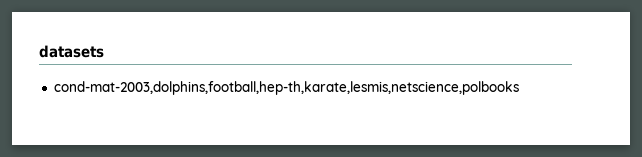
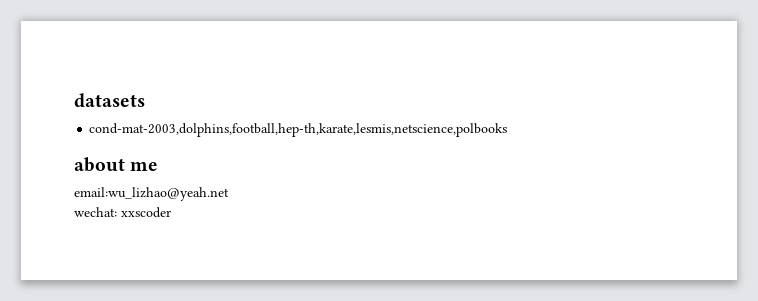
+ about me
+ email:wu_lizhao@yeah.net
+ wechat: xxscoder

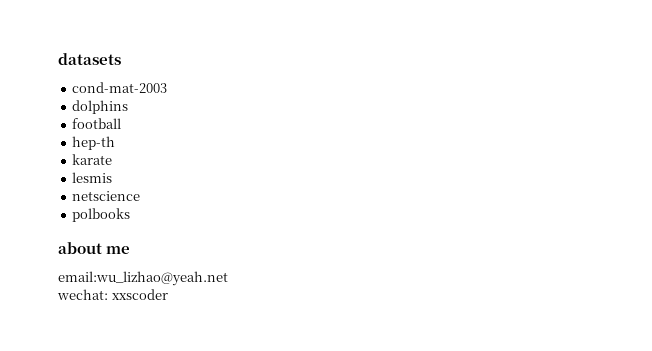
- cond-mat-2003,dolphins,football,hep-th,karate,lesmis,netscience,polbooks
+ cond-mat-2003
+ dolphins
+ football
+ hep-th
+ karate
+ lesmis
+ netscience
+ polbooks

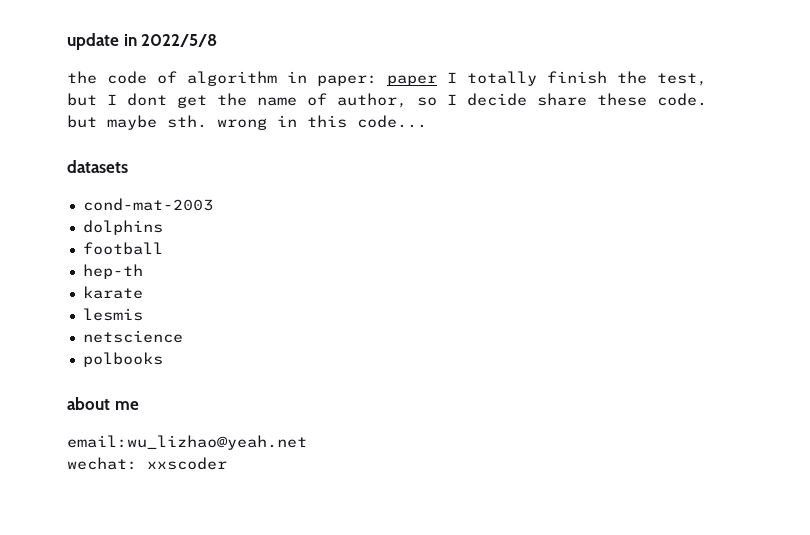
+ update in 2022/5/8
+ the code of algorithm in paper: paper I totally finish the test, but I dont get the name of author, so I decide share these code. but maybe sth. wrong in this code...

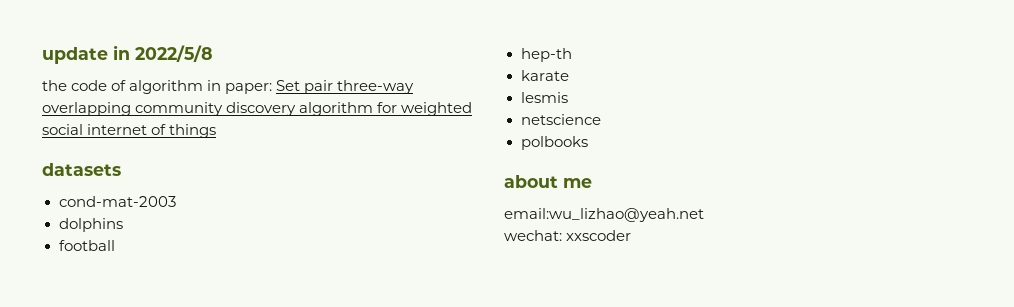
- the code of algorithm in paper: paper I totally finish the test, but I dont get the name of author, so I decide share these code. but maybe sth. wrong in this code...
+ the code of algorithm in paper: Set pair three-way overlapping community discovery algorithm for weighted social internet of things

